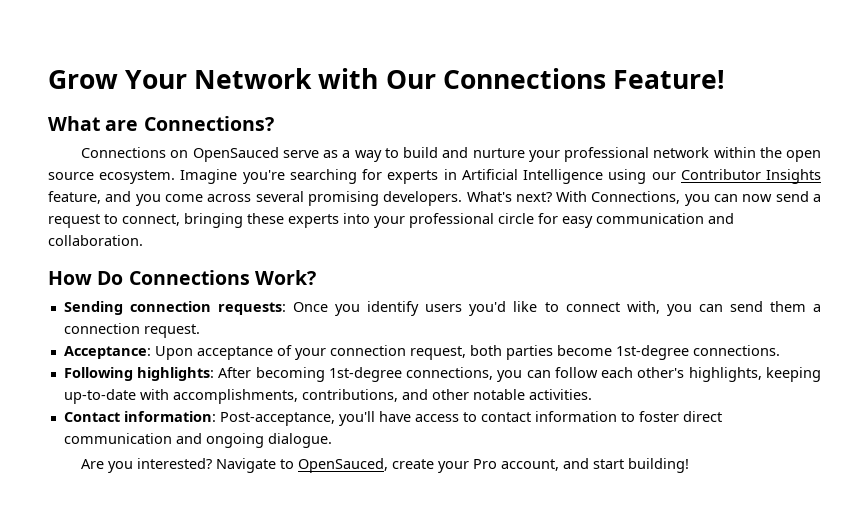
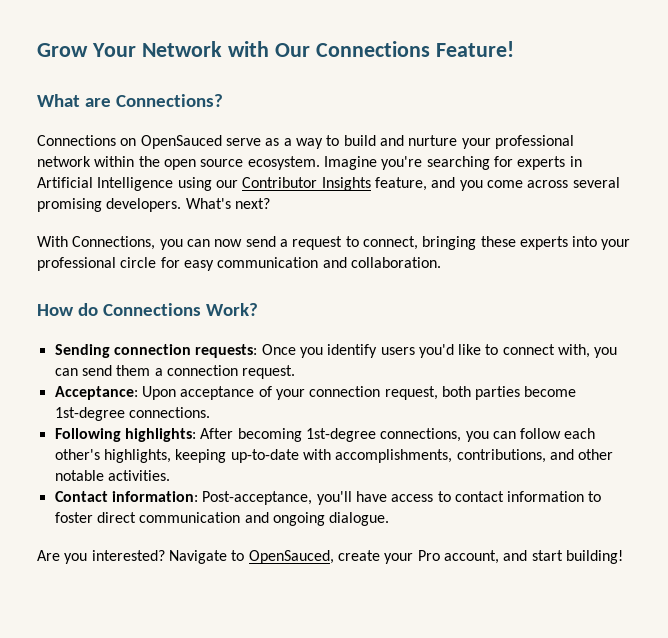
- What's next? With Connections, you can now send a request to connect, bringing these experts into your professional circle for easy communication and collaboration.
+ What's next?
+ With Connections, you can now send a request to connect, bringing these experts into your professional circle for easy communication and collaboration.
- How Do Connections Work?
+ How do Connections Work?

